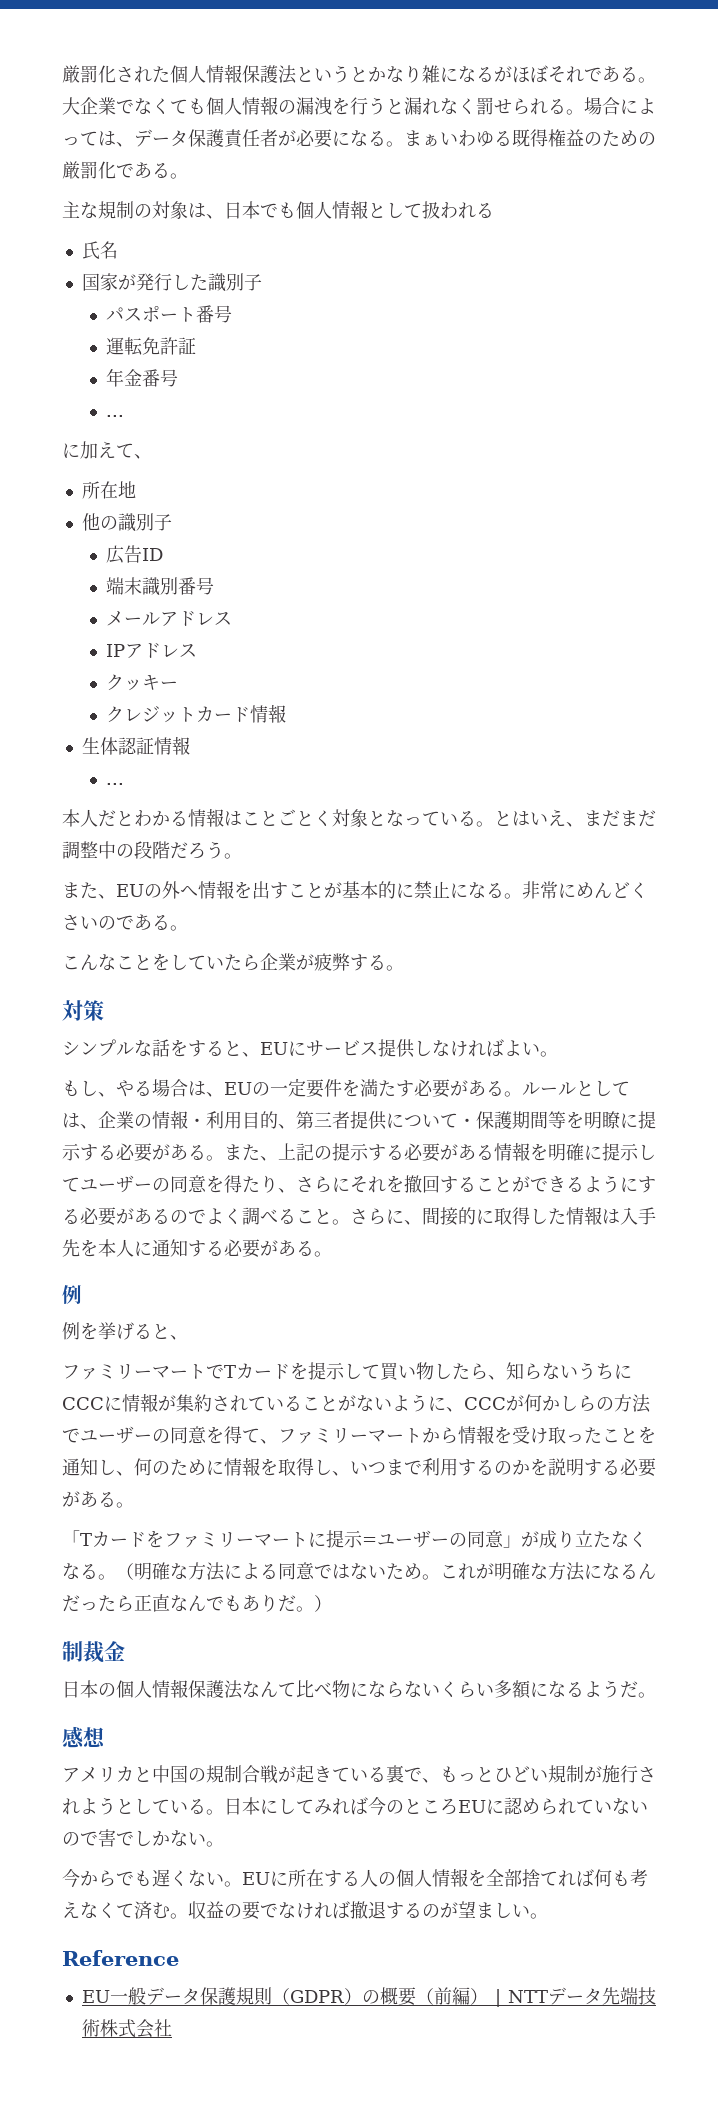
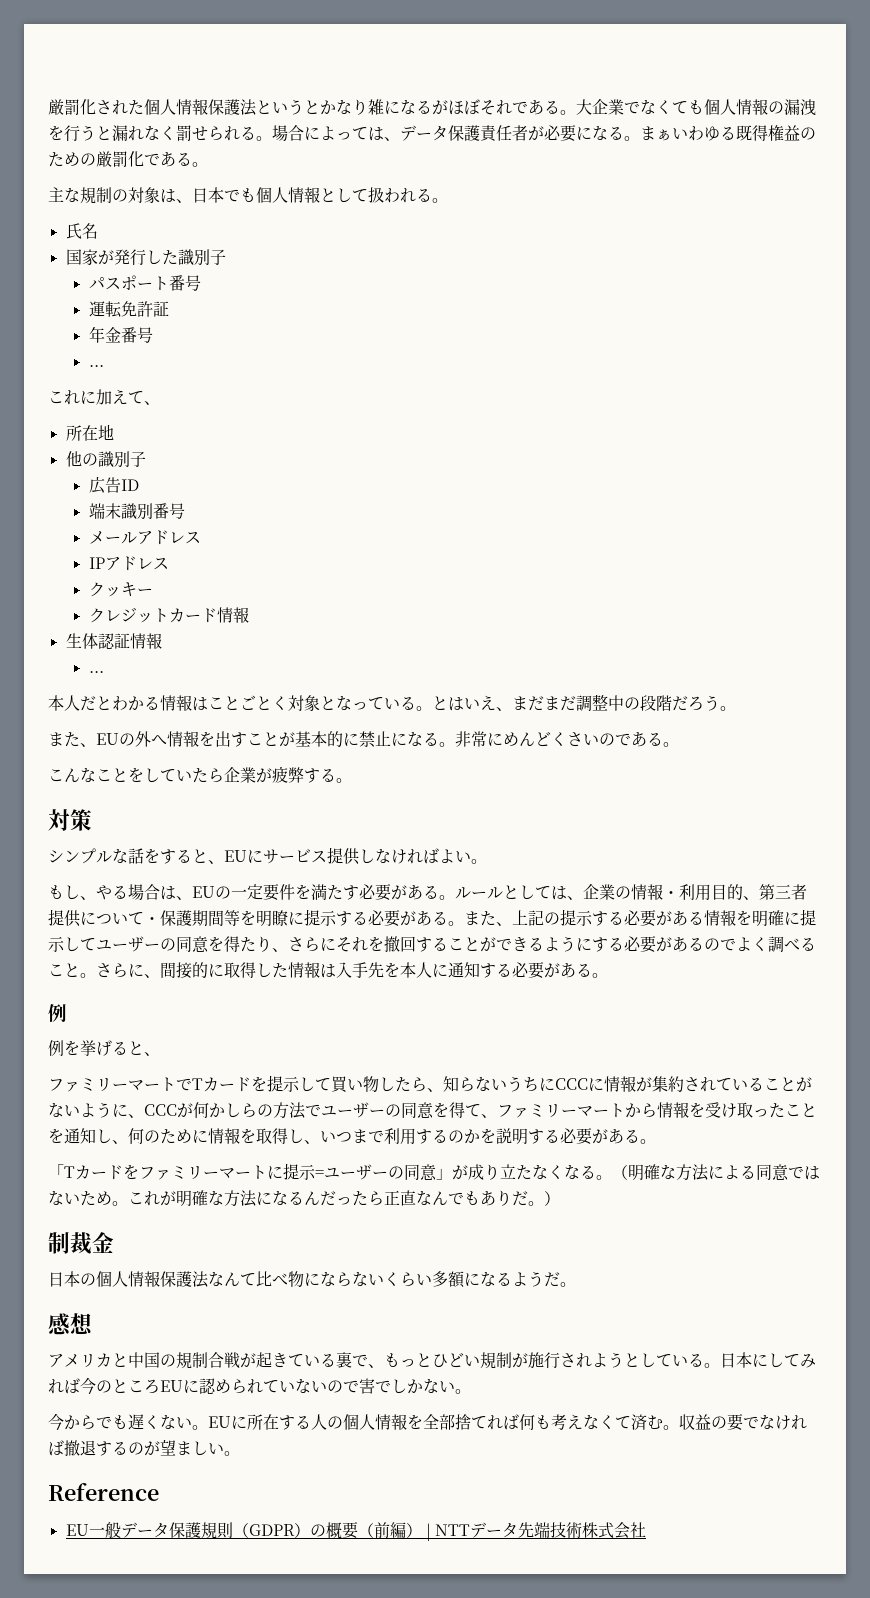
- 主な規制の対象は、日本でも個人情報として扱われる
+ 主な規制の対象は、日本でも個人情報として扱われる。
- に加えて、
+ これに加えて、

